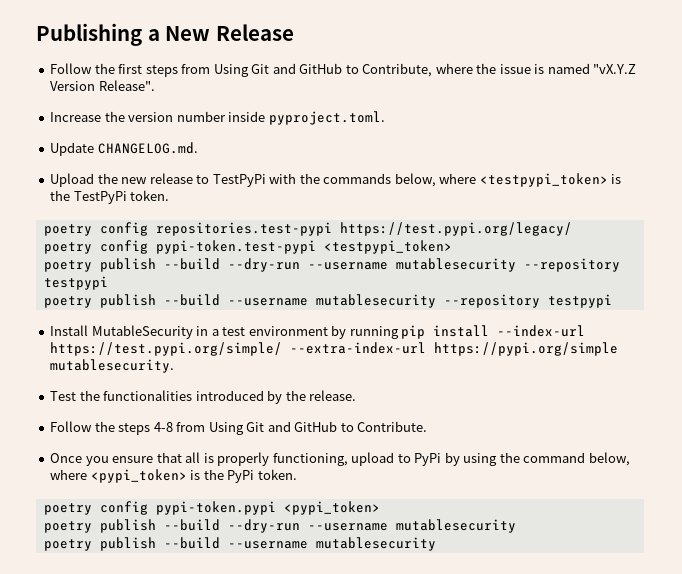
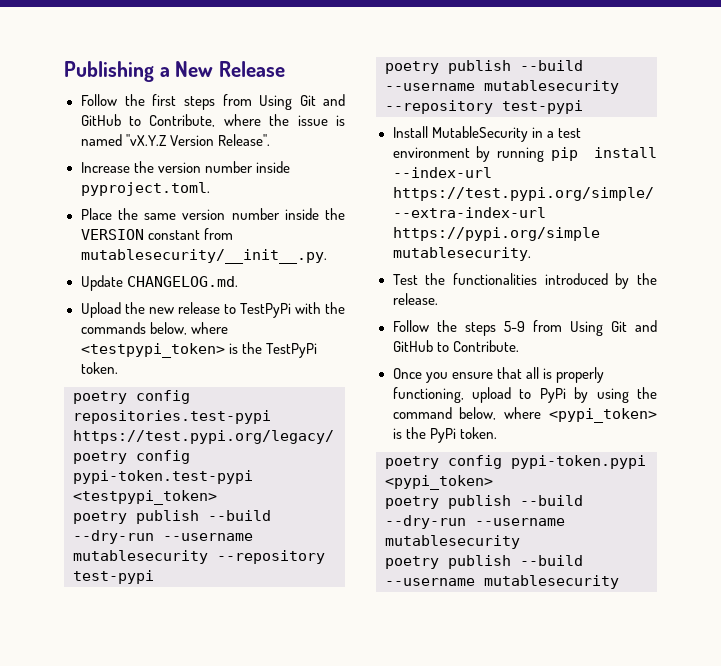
+ Place the same version number inside the VERSION constant from mutablesecurity/__init__.py.
- poetry publish --build --dry-run --username mutablesecurity --repository testpypi
+ poetry publish --build --dry-run --username mutablesecurity --repository test-pypi
- poetry publish --build --username mutablesecurity --repository testpypi
+ poetry publish --build --username mutablesecurity --repository test-pypi
- Follow the steps 4-8 from Using Git and GitHub to Contribute.
+ Follow the steps 5-9 from Using Git and GitHub to Contribute.

